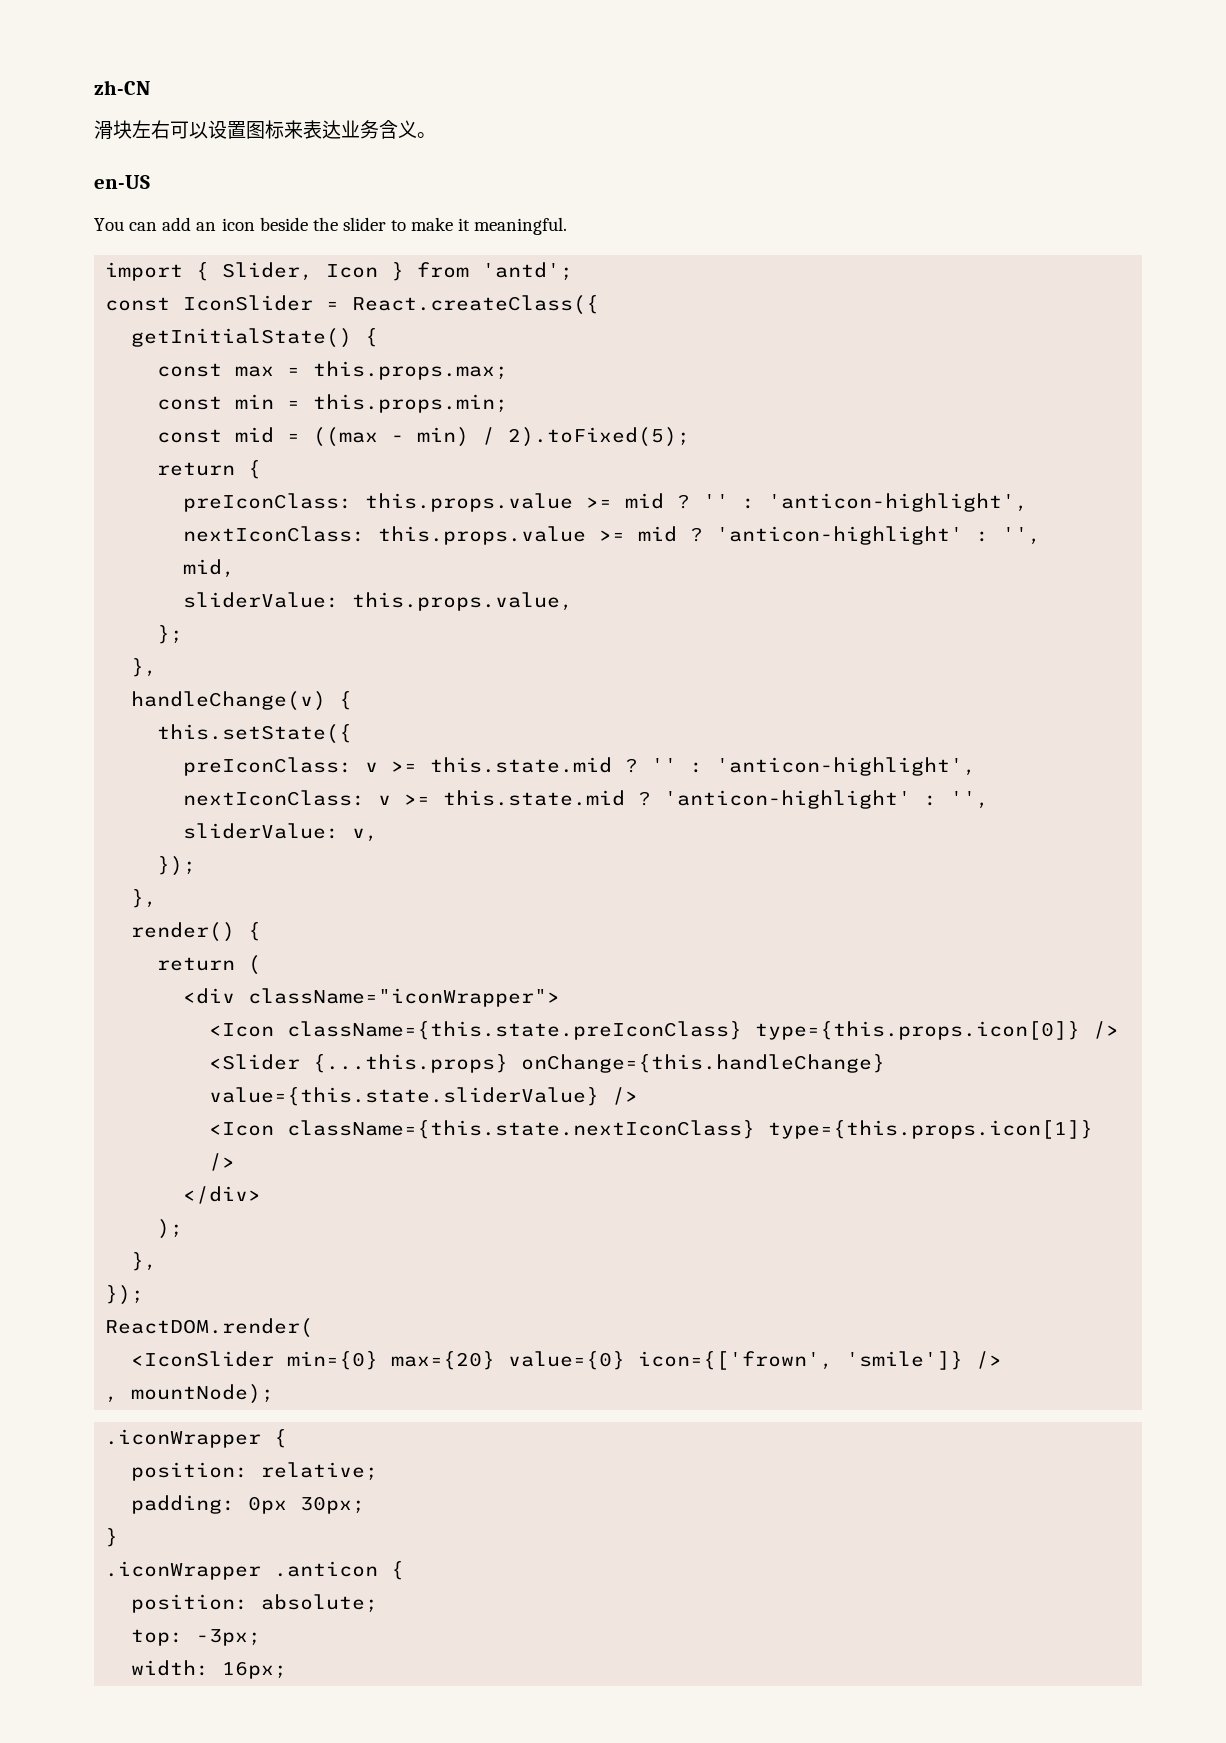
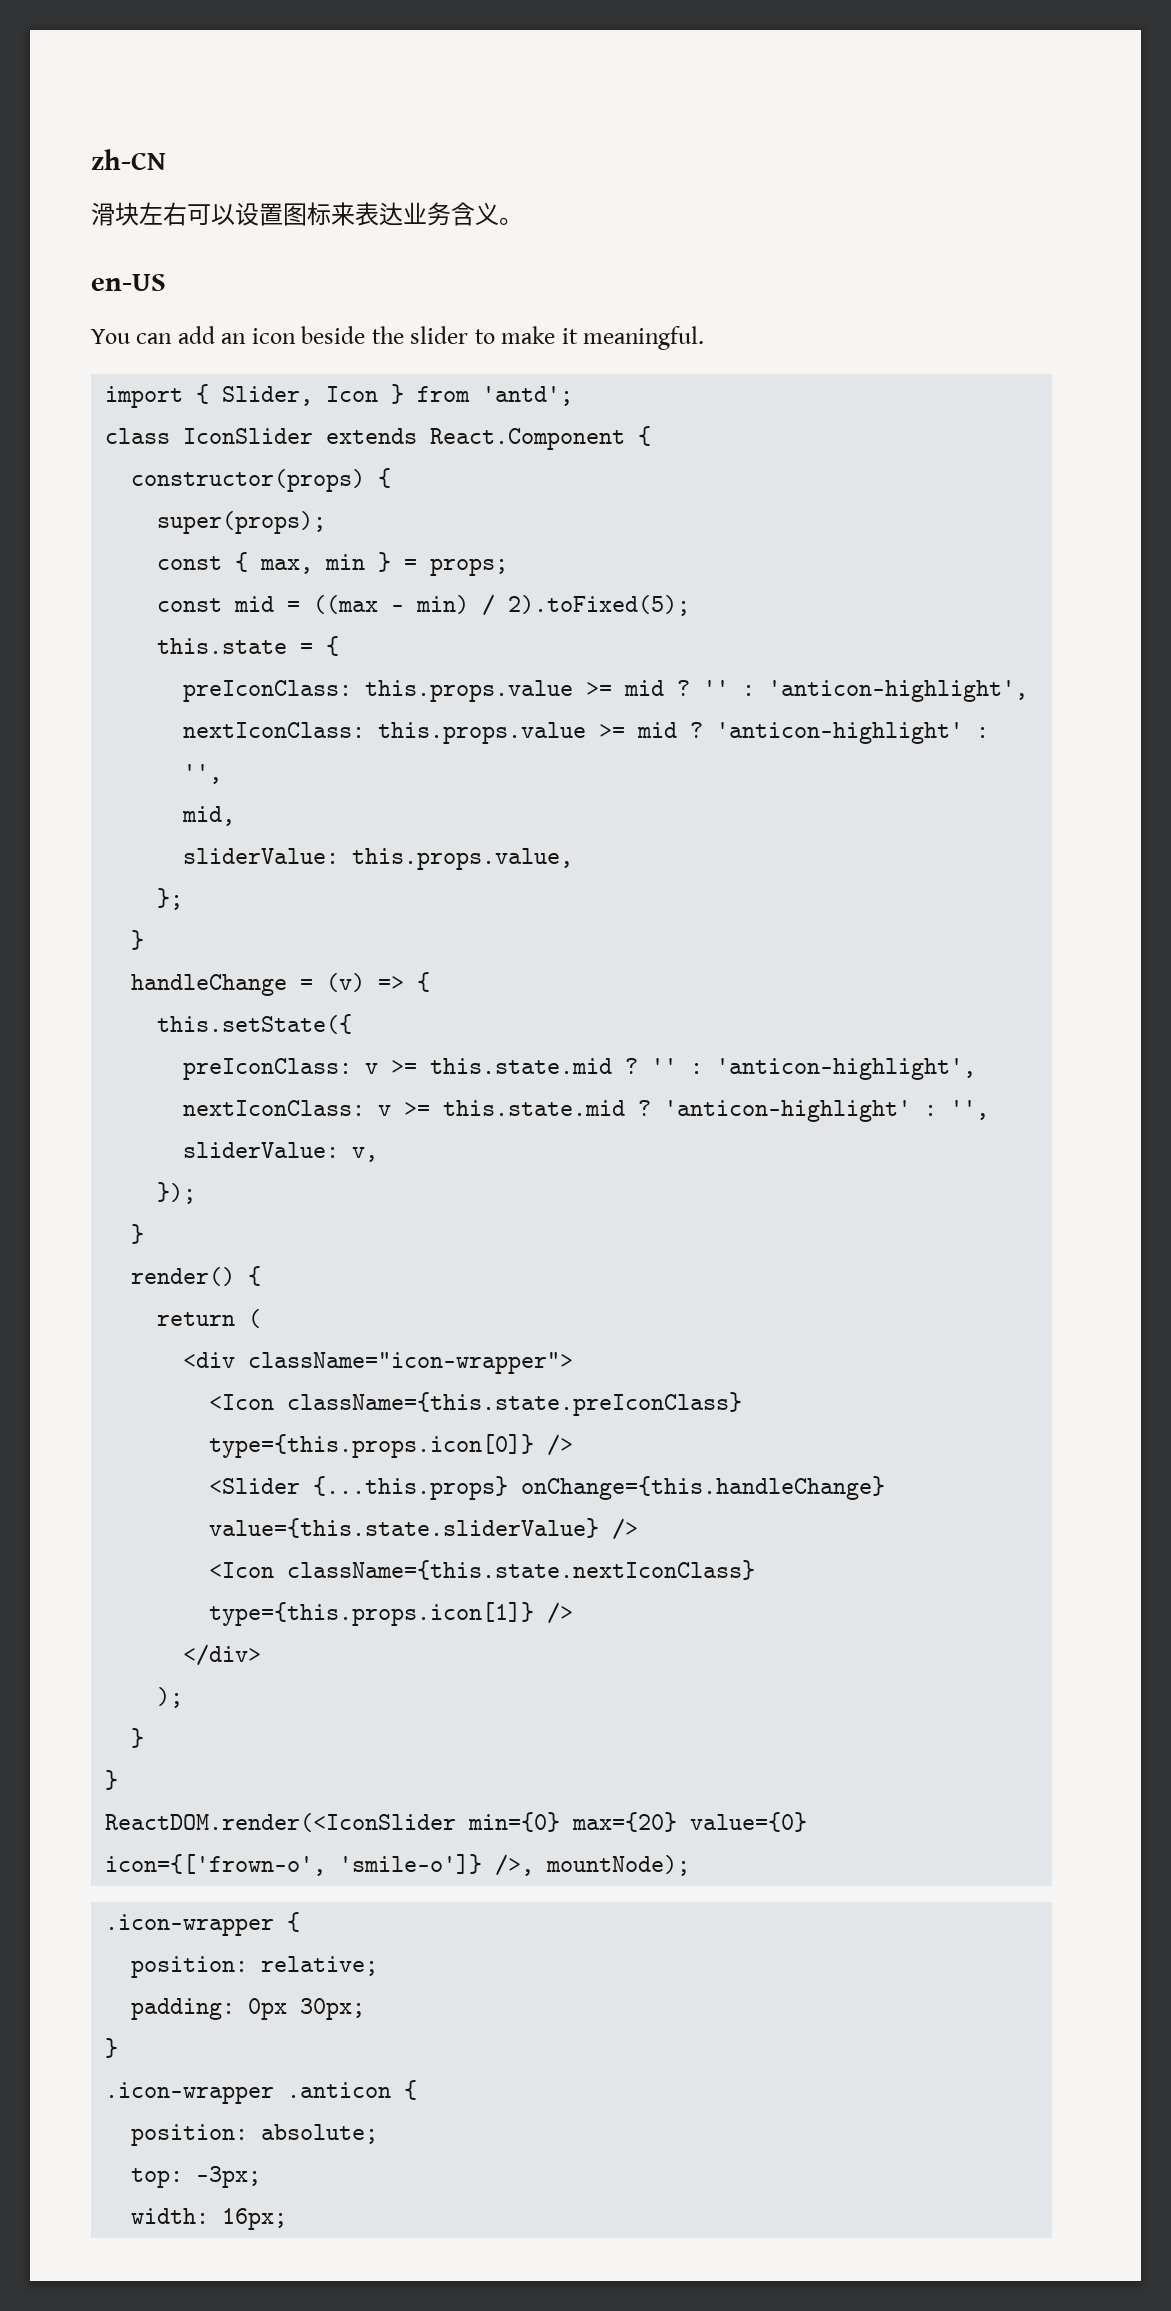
- const IconSlider = React.createClass({
- getInitialState() {
- const max = this.props.max;
- const min = this.props.min;
+ class IconSlider extends React.Component {
+ constructor(props) {
+ super(props);
+ const { max, min } = props;
- return {
+ this.state = {
  };
- },
- handleChange(v) {
+ }
+ handleChange = (v) => {
  sliderValue: v,
  });
- },
+ }
- <div className="iconWrapper">
+ <div className="icon-wrapper">
  );
- },
- });
- ReactDOM.render(
- <IconSlider min={0} max={20} value={0} icon={['frown', 'smile']} />
- , mountNode);
+ }
+ }
+ ReactDOM.render(<IconSlider min={0} max={20} value={0} icon={['frown-o', 'smile-o']} />, mountNode);
- .iconWrapper {
+ .icon-wrapper {
- .iconWrapper .anticon {
+ .icon-wrapper .anticon {

